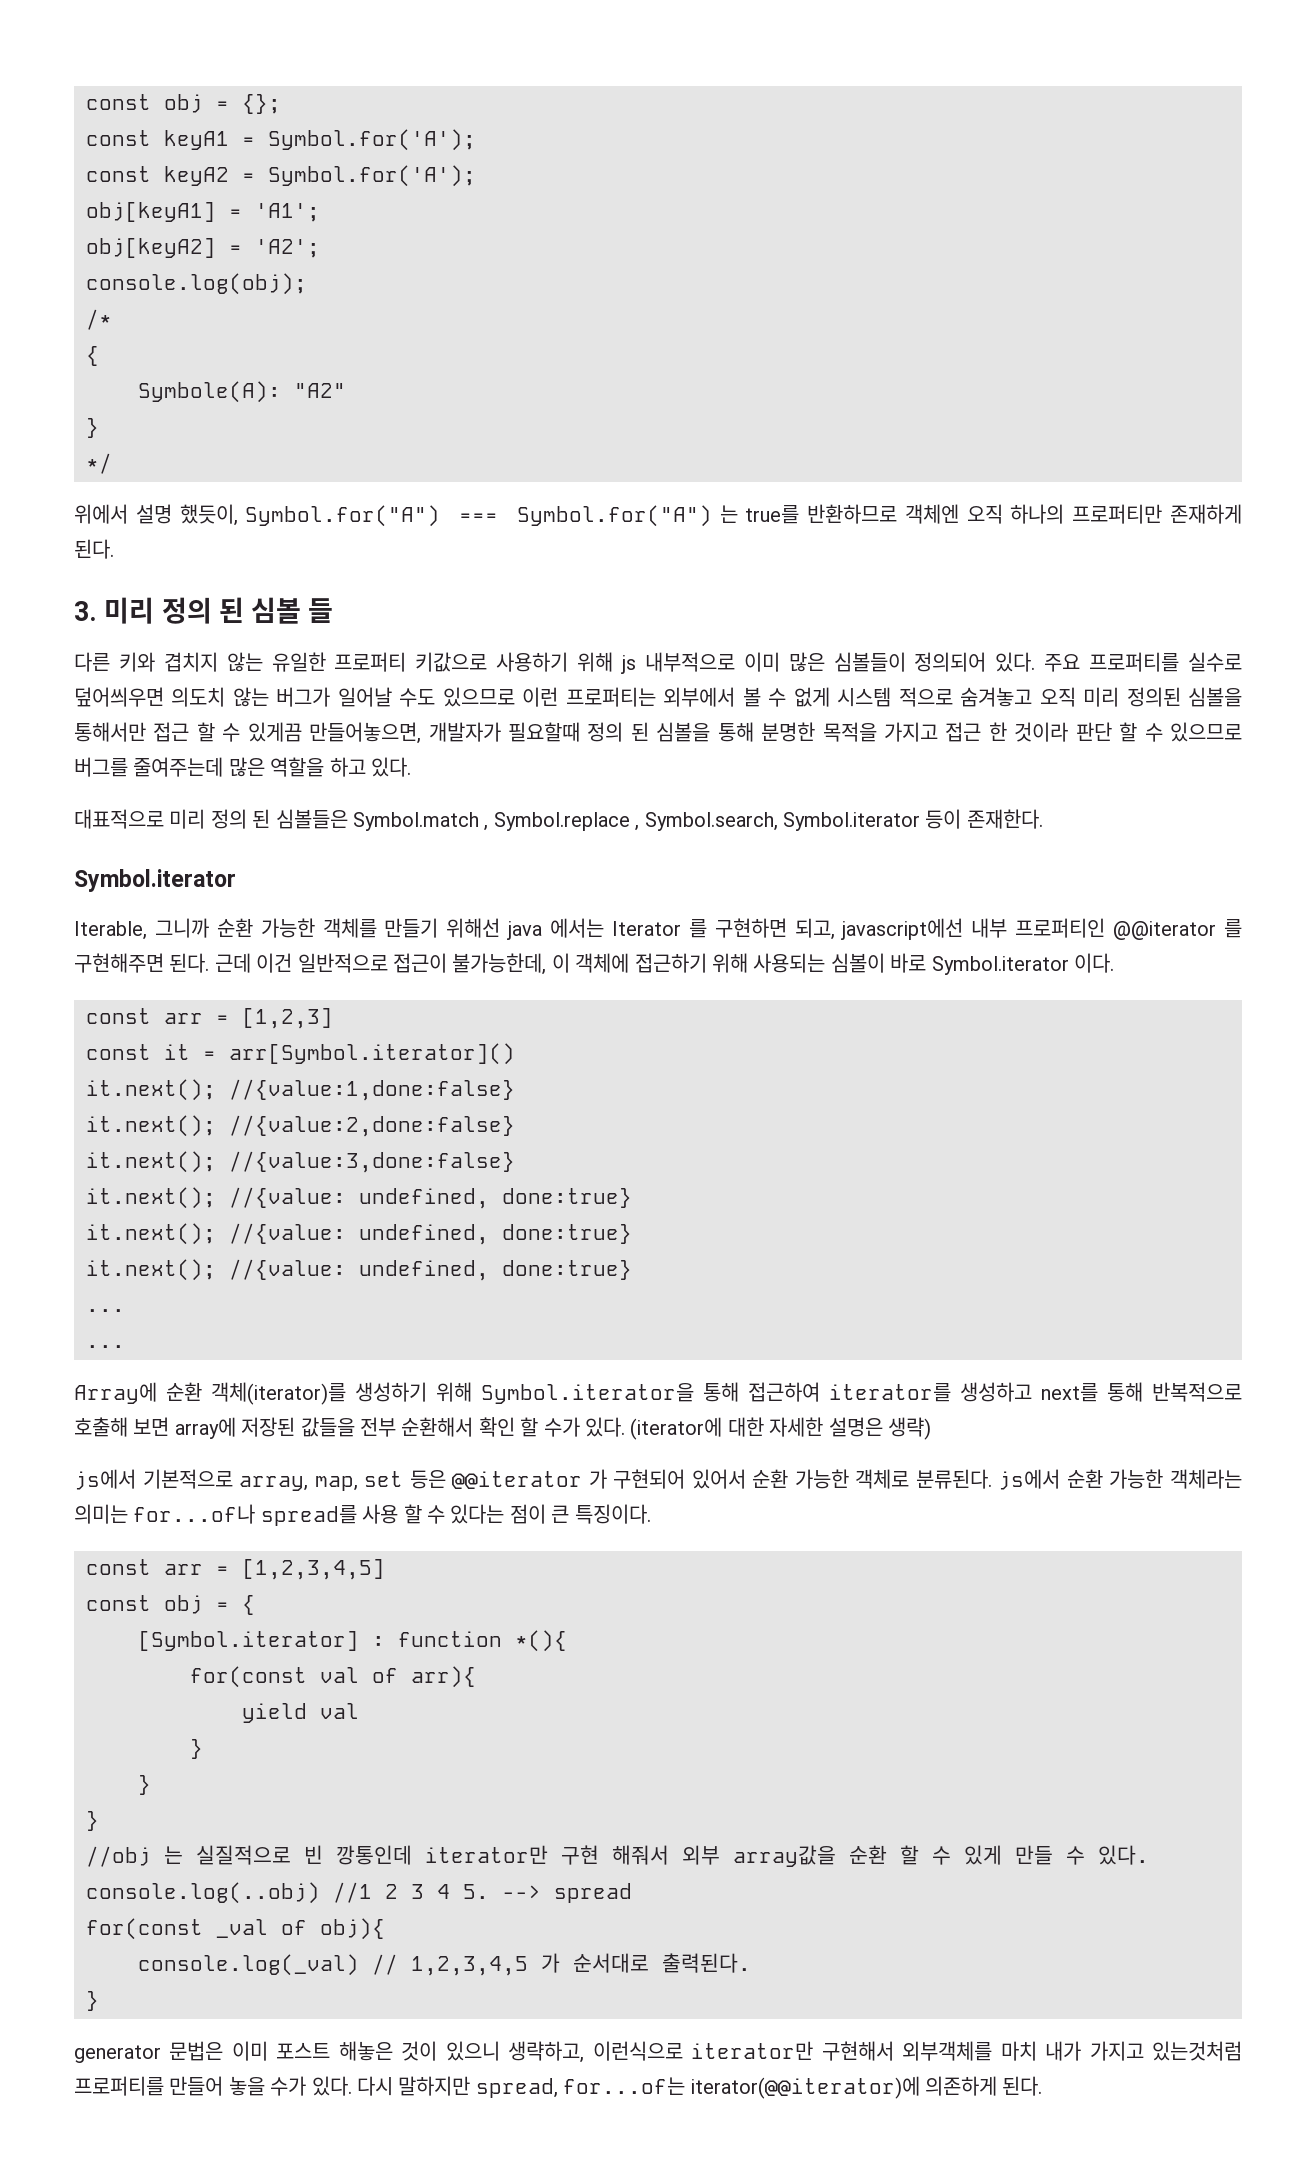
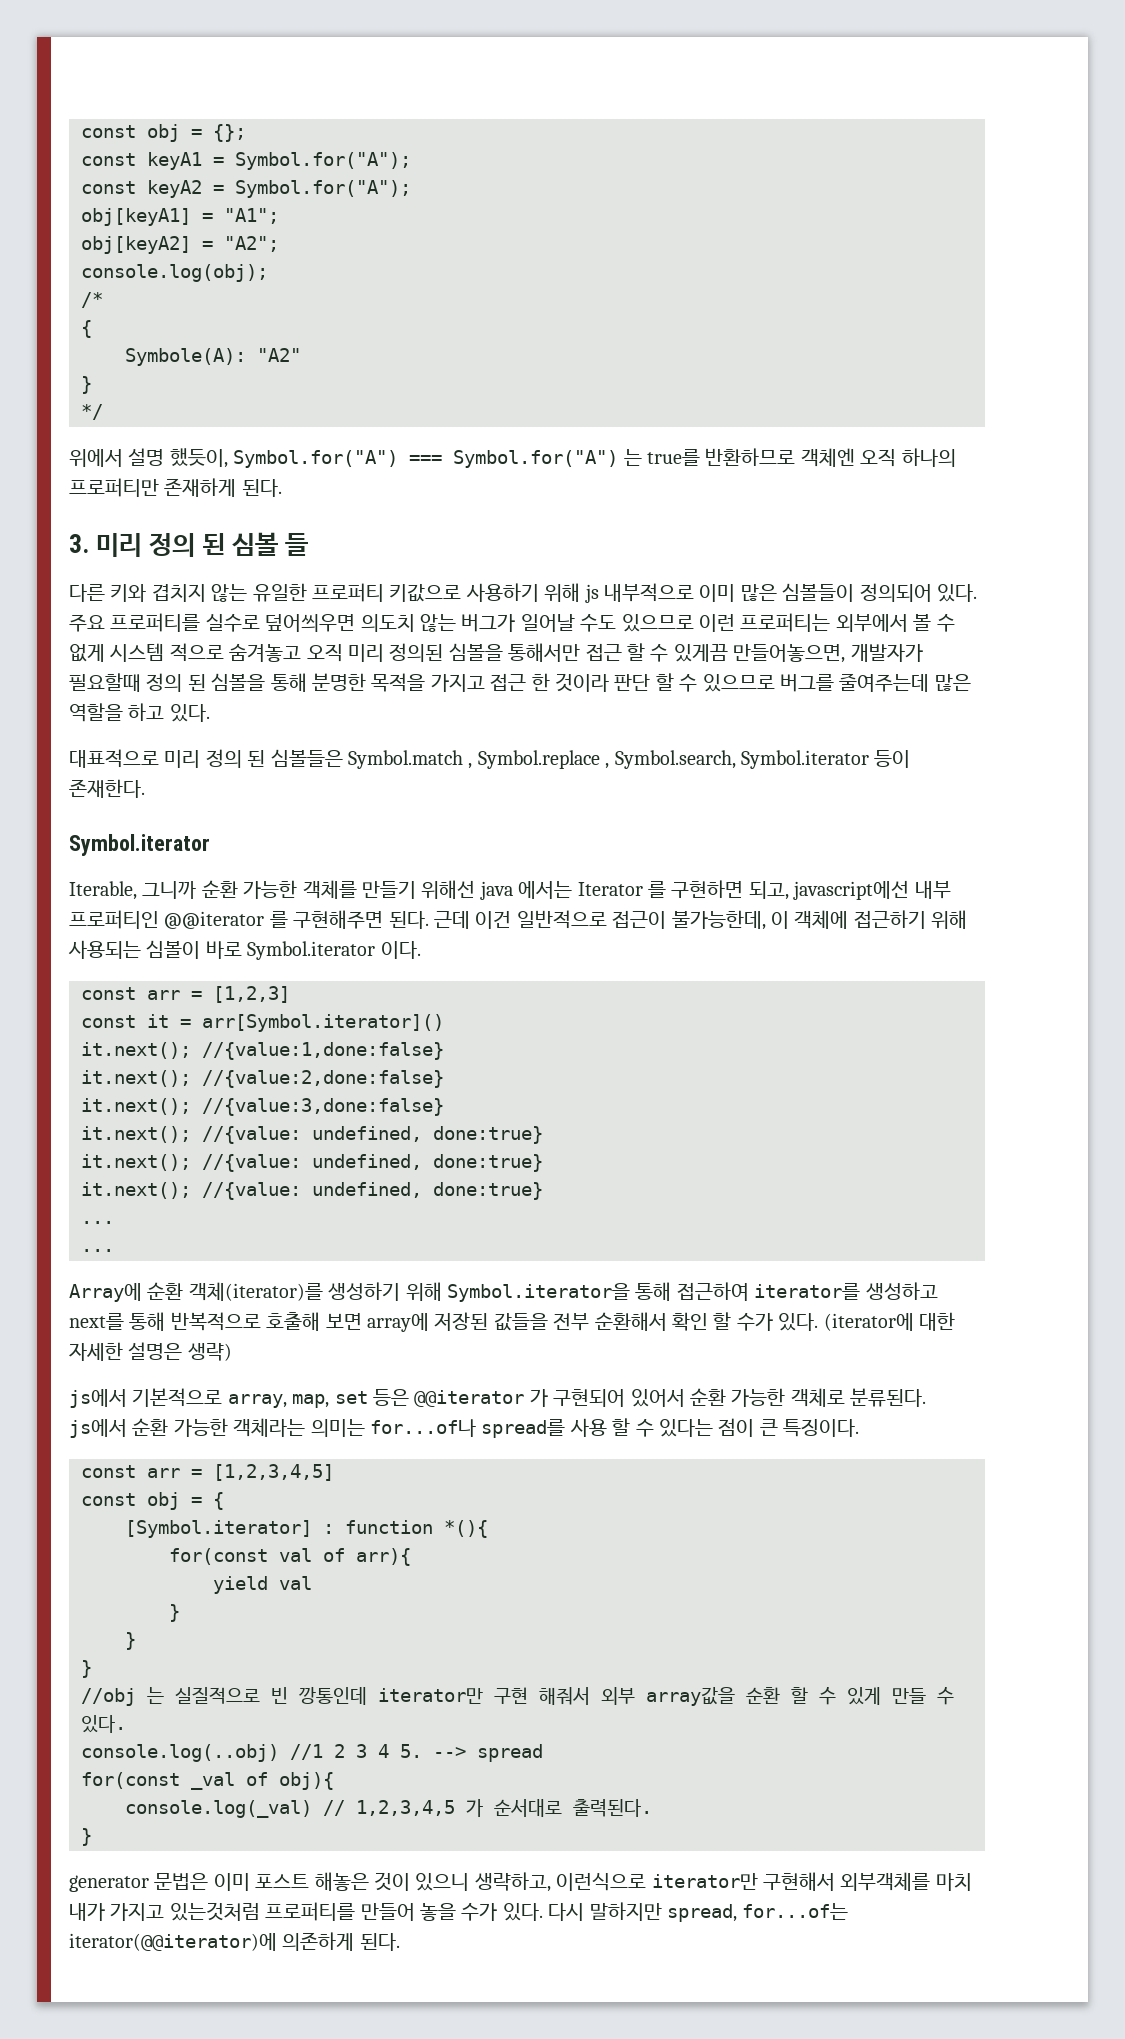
- const keyA1 = Symbol.for('A');
+ const keyA1 = Symbol.for("A");
- const keyA2 = Symbol.for('A');
+ const keyA2 = Symbol.for("A");
- obj[keyA1] = 'A1';
+ obj[keyA1] = "A1";
- obj[keyA2] = 'A2';
+ obj[keyA2] = "A2";

